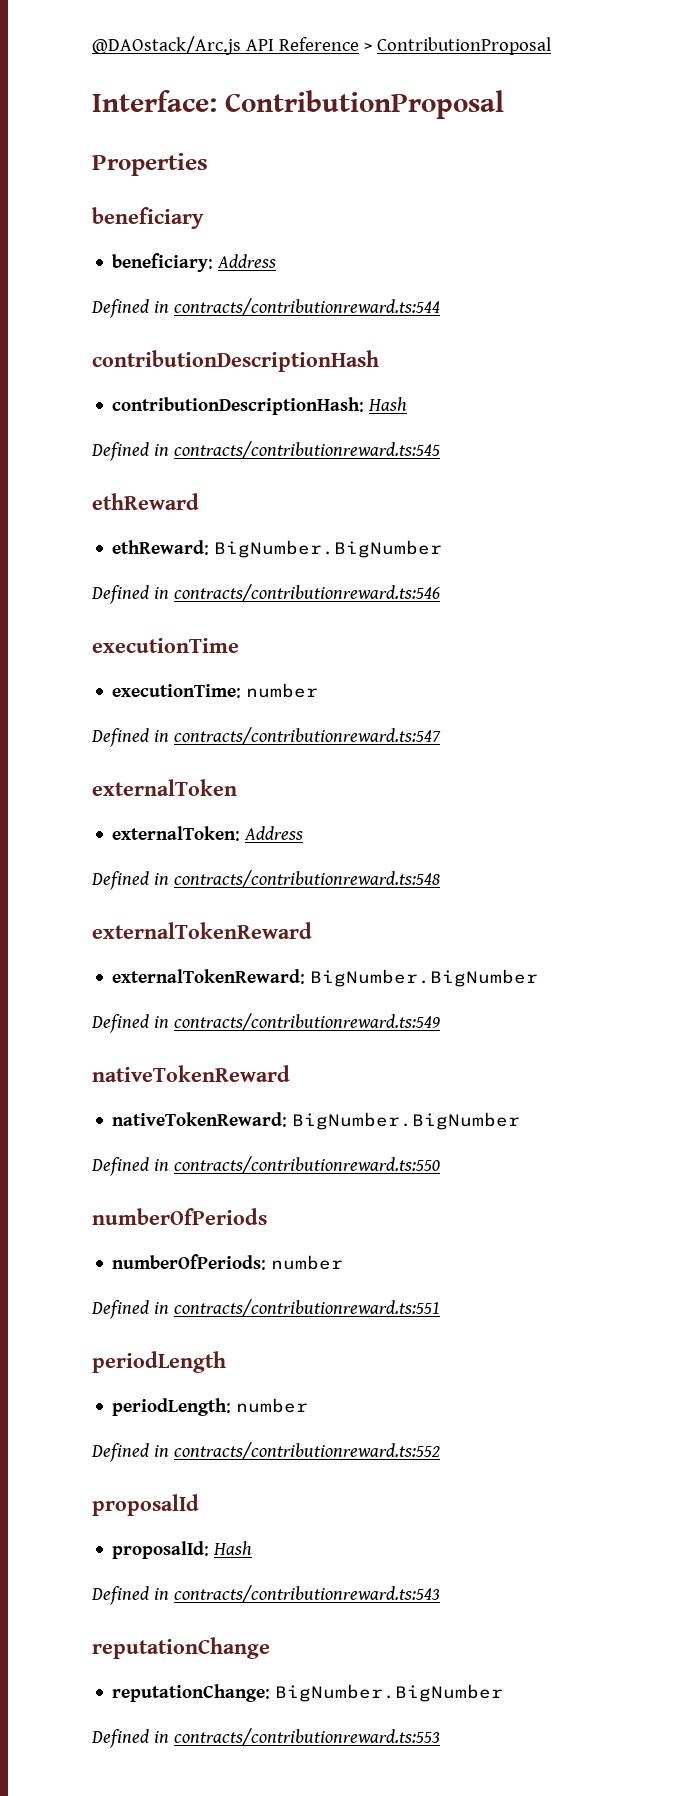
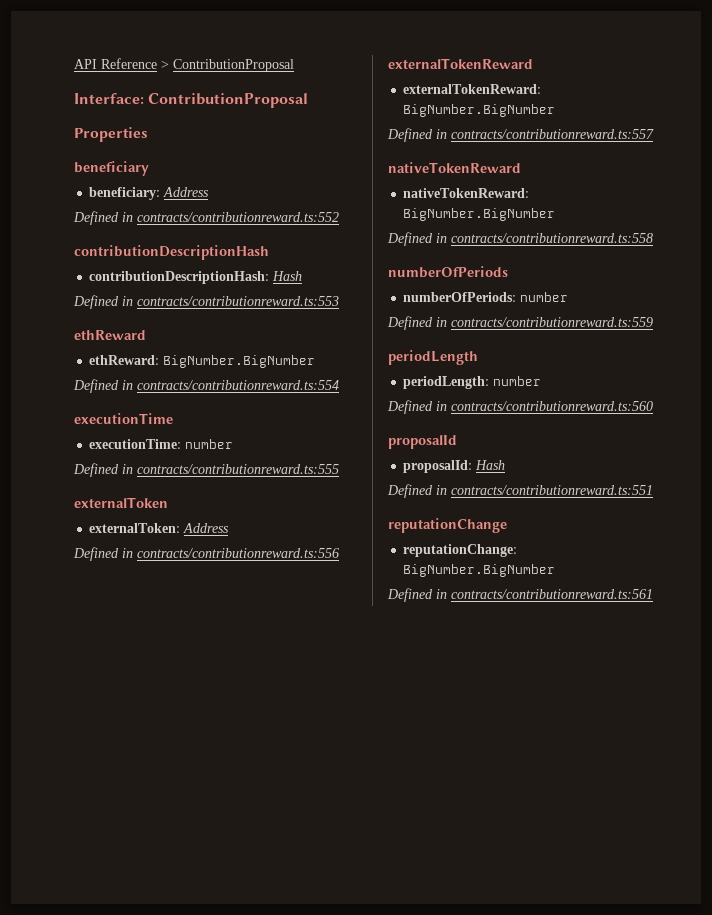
- @DAOstack/Arc.js API Reference > ContributionProposal
+ API Reference > ContributionProposal
- Defined in contracts/contributionreward.ts:544
+ Defined in contracts/contributionreward.ts:552
- Defined in contracts/contributionreward.ts:545
+ Defined in contracts/contributionreward.ts:553
- Defined in contracts/contributionreward.ts:546
+ Defined in contracts/contributionreward.ts:554
- Defined in contracts/contributionreward.ts:547
+ Defined in contracts/contributionreward.ts:555
- Defined in contracts/contributionreward.ts:548
+ Defined in contracts/contributionreward.ts:556
- Defined in contracts/contributionreward.ts:549
+ Defined in contracts/contributionreward.ts:557
- Defined in contracts/contributionreward.ts:550
+ Defined in contracts/contributionreward.ts:558
- Defined in contracts/contributionreward.ts:551
+ Defined in contracts/contributionreward.ts:559
- Defined in contracts/contributionreward.ts:552
+ Defined in contracts/contributionreward.ts:560
- Defined in contracts/contributionreward.ts:543
+ Defined in contracts/contributionreward.ts:551
- Defined in contracts/contributionreward.ts:553
+ Defined in contracts/contributionreward.ts:561

